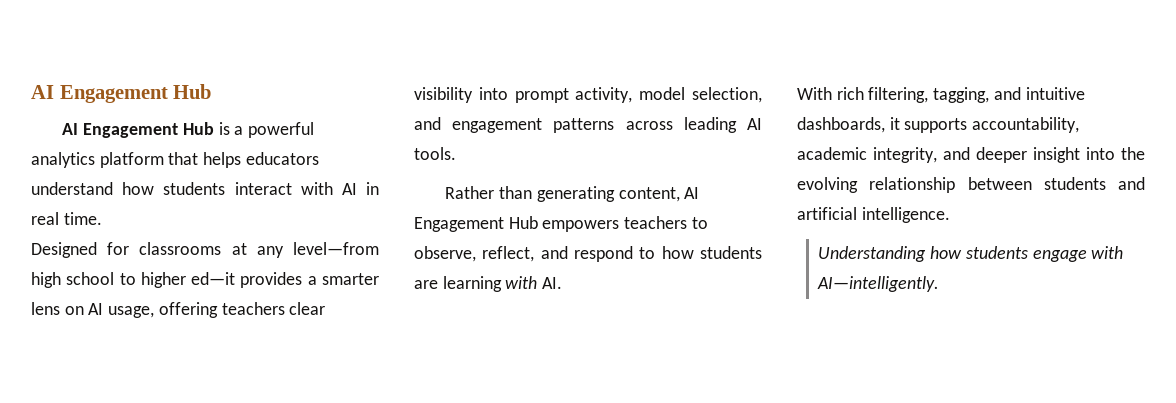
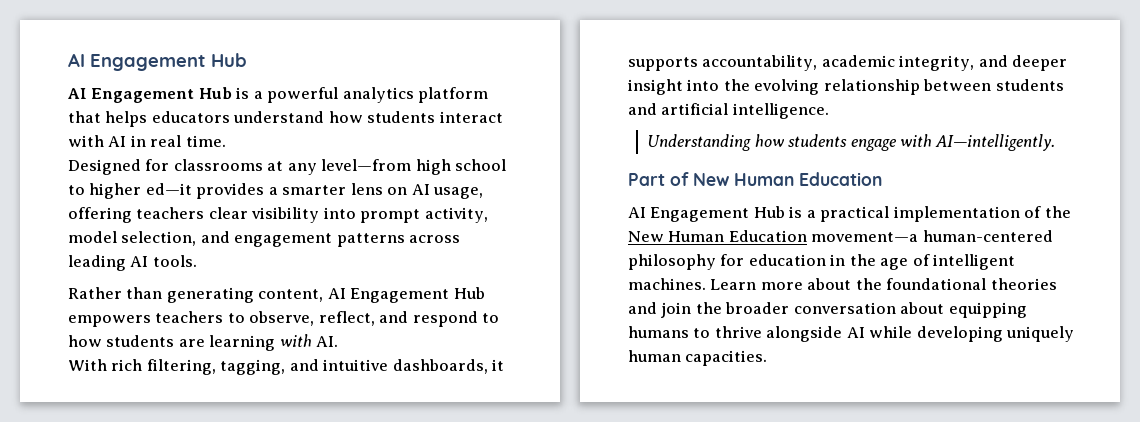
+ Part of New Human Education
+ AI Engagement Hub is a practical implementation of the New Human Education movement—a human-centered philosophy for education in the age of intelligent machines. Learn more about the foundational theories and join the broader conversation about equipping humans to thrive alongside AI while developing uniquely human capacities.

